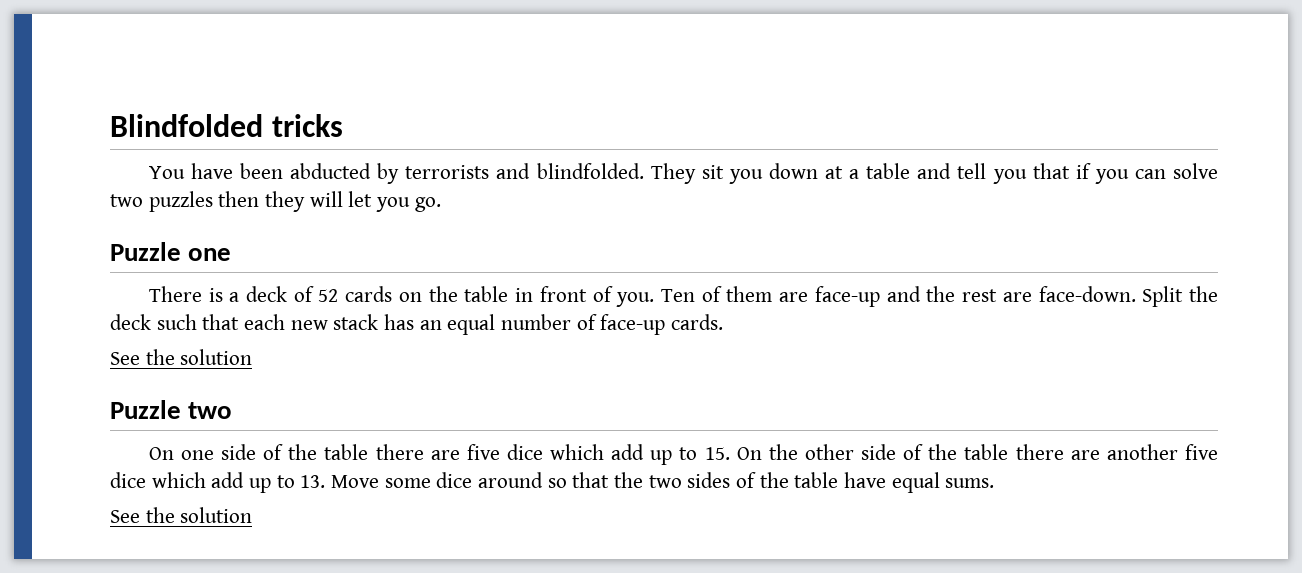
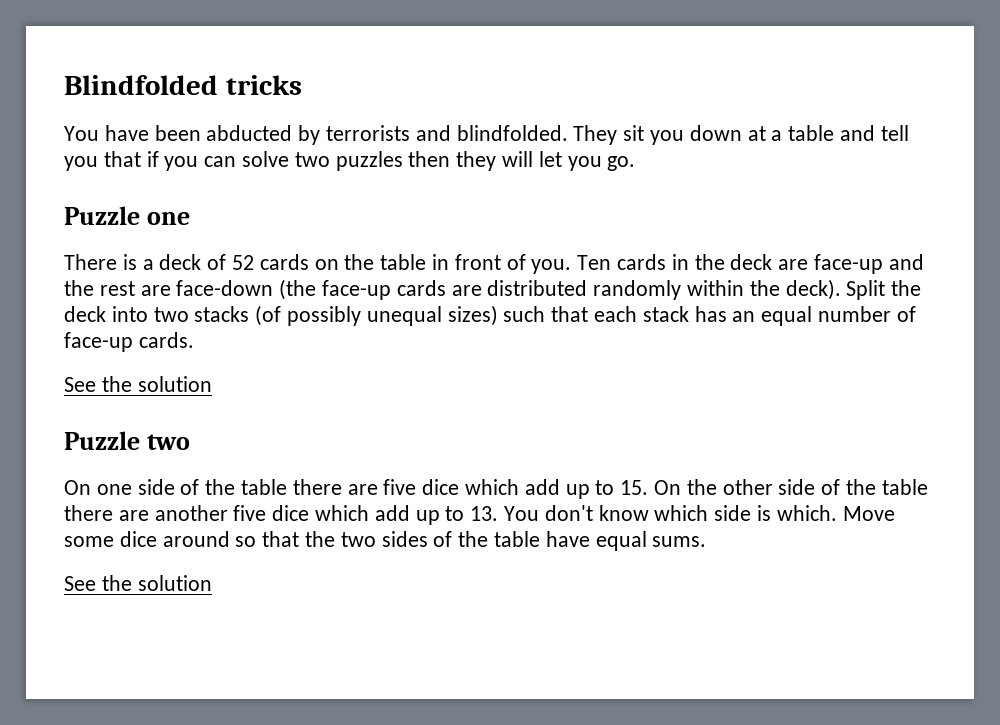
- Ten of them are face-up and the rest are face-down. Split the deck such that each new stack has an equal number of face-up cards.
+ Ten cards in the deck are face-up and the rest are face-down (the face-up cards are distributed randomly within the deck). Split the deck into two stacks (of possibly unequal sizes) such that each stack has an equal number of face-up cards.
- On one side of the table there are five dice which add up to 15. On the other side of the table there are another five dice which add up to 13. Move some dice around so that the two sides of the table have equal sums.
+ On one side of the table there are five dice which add up to 15. On the other side of the table there are another five dice which add up to 13. You don't know which side is which. Move some dice around so that the two sides of the table have equal sums.

